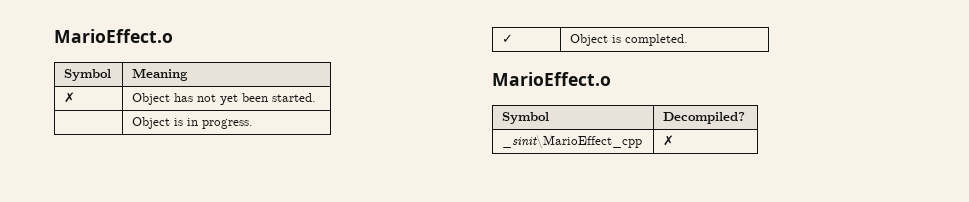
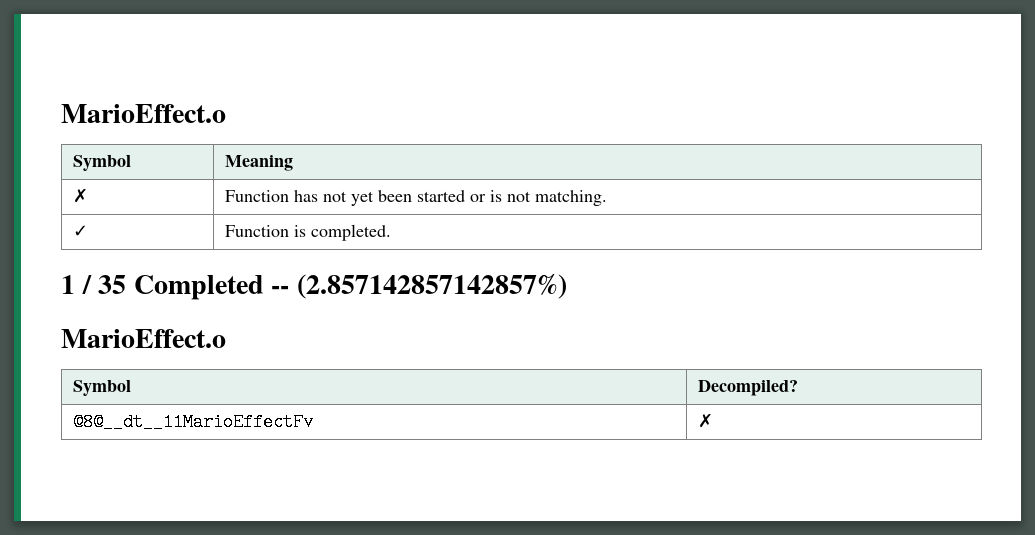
- ✗ | Object has not yet been started.
- | Object is in progress.
+ ✗ | Function has not yet been started or is not matching.
- ✓ | Object is completed.
+ ✓ | Function is completed.
+ 1 / 35 Completed -- (2.857142857142857%)
- _sinit\MarioEffect_cpp | ✗
+ @8@__dt__11MarioEffectFv | ✗

